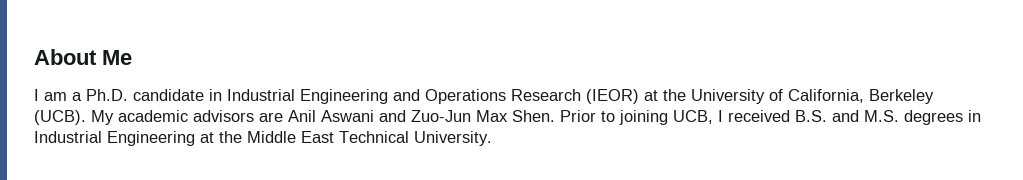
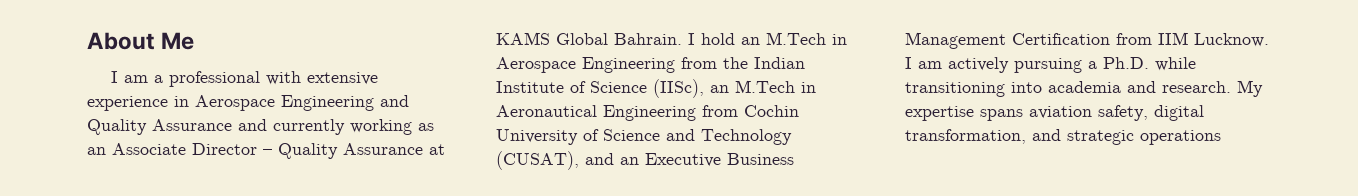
- I am a Ph.D. candidate in Industrial Engineering and Operations Research (IEOR) at the University of California, Berkeley (UCB). My academic advisors are Anil Aswani and Zuo-Jun Max Shen. Prior to joining UCB, I received B.S. and M.S. degrees in Industrial Engineering at the Middle East Technical University.
+ I am a professional with extensive experience in Aerospace Engineering and Quality Assurance and currently working as an Associate Director – Quality Assurance at KAMS Global Bahrain. I hold an M.Tech in Aerospace Engineering from the Indian Institute of Science (IISc), an M.Tech in Aeronautical Engineering from Cochin University of Science and Technology (CUSAT), and an Executive Business Management Certification from IIM Lucknow. I am actively pursuing a Ph.D. while transitioning into academia and research. My expertise spans aviation safety, digital transformation, and strategic operations

